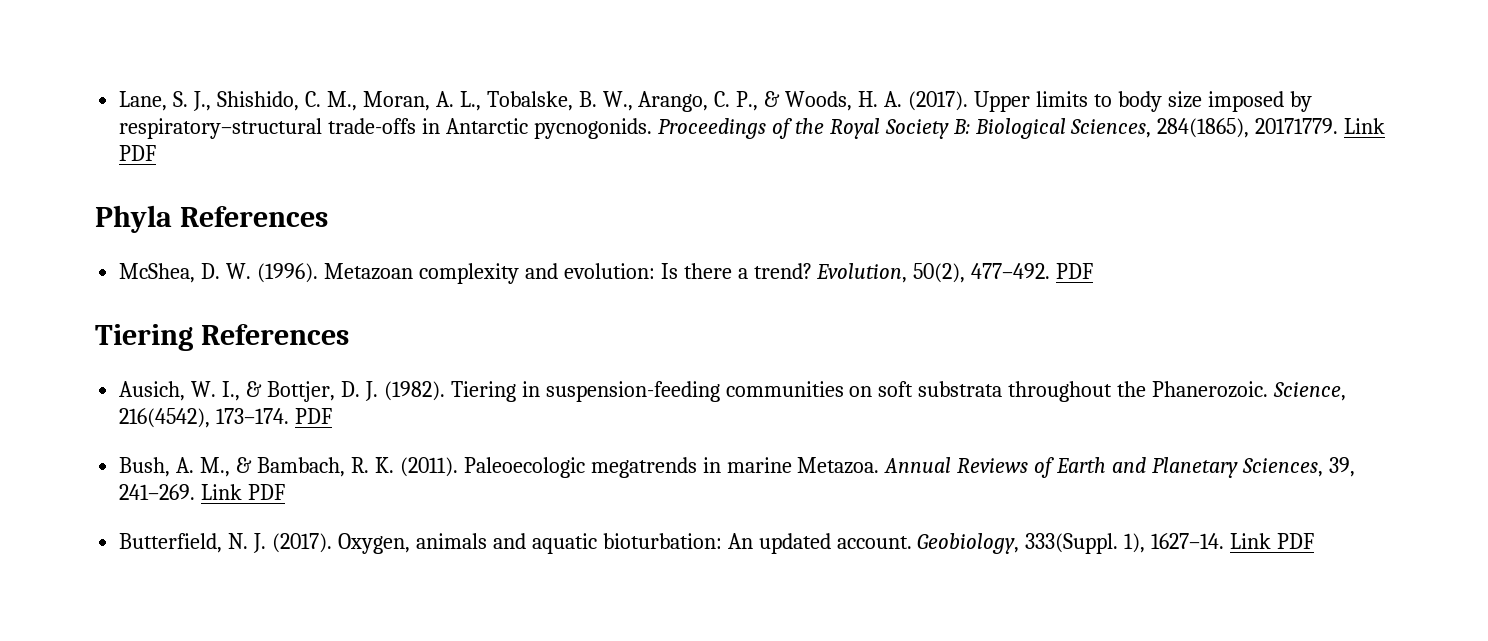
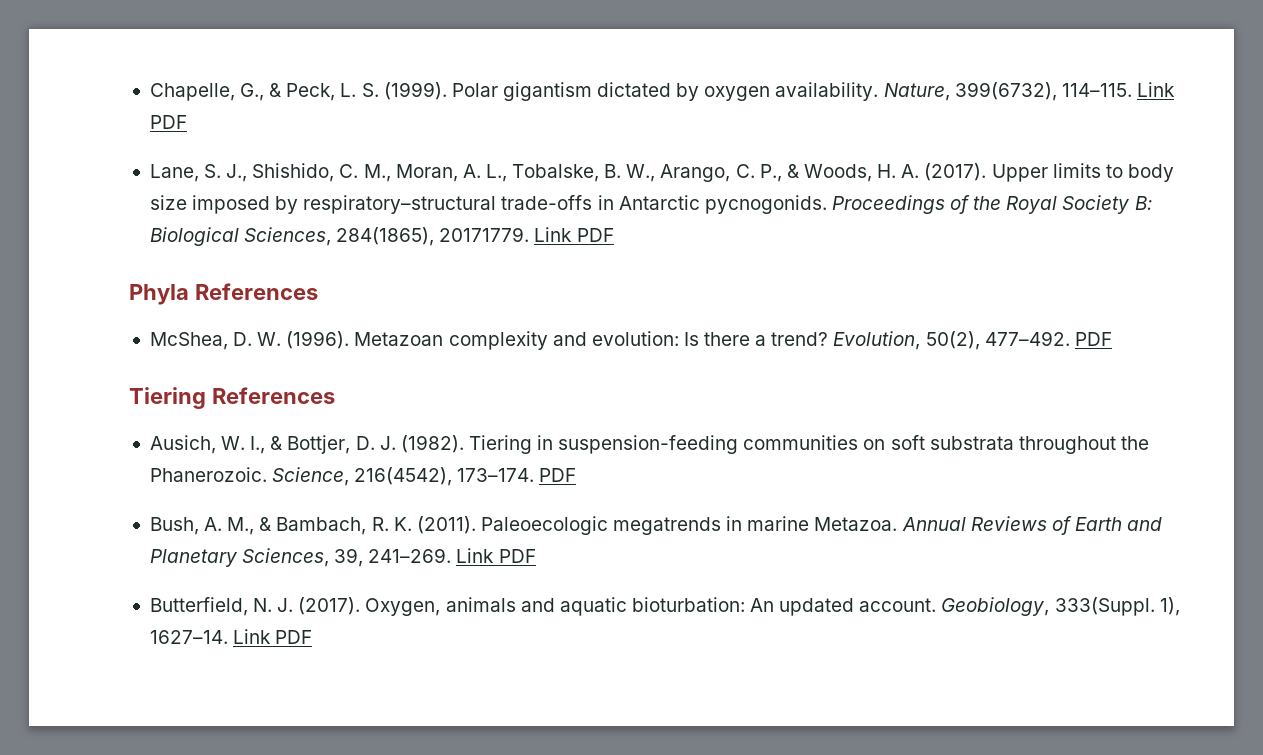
+ Chapelle, G., & Peck, L. S. (1999). Polar gigantism dictated by oxygen availability. Nature, 399(6732), 114–115. Link PDF

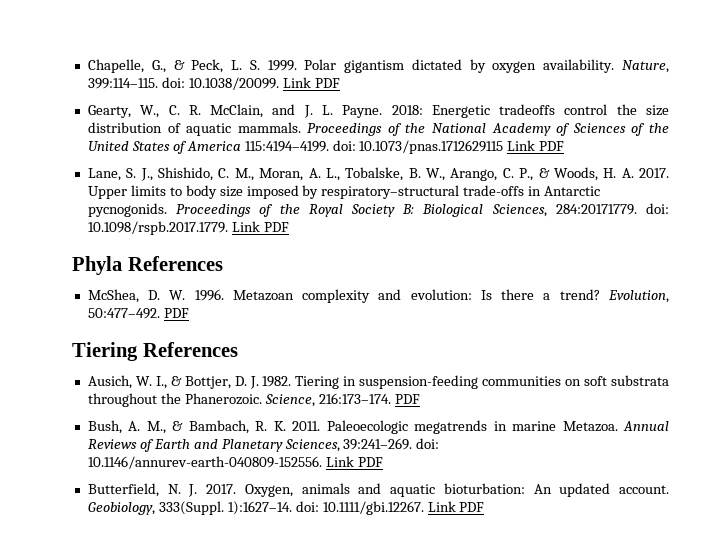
- Chapelle, G., & Peck, L. S. (1999).
+ Chapelle, G., & Peck, L. S. 1999.
- Nature, 399(6732), 114–115. Link PDF
+ Nature, 399:114–115. doi: 10.1038/20099. Link PDF
+ Gearty, W., C. R. McClain, and J. L. Payne. 2018: Energetic tradeoffs control the size distribution of aquatic mammals. Proceedings of the National Academy of Sciences of the United States of America 115:4194–4199. doi: 10.1073/pnas.1712629115 Link PDF
- Lane, S. J., Shishido, C. M., Moran, A. L., Tobalske, B. W., Arango, C. P., & Woods, H. A. (2017).
+ Lane, S. J., Shishido, C. M., Moran, A. L., Tobalske, B. W., Arango, C. P., & Woods, H. A. 2017.
- Proceedings of the Royal Society B: Biological Sciences, 284(1865), 20171779. Link PDF
+ Proceedings of the Royal Society B: Biological Sciences, 284:20171779. doi: 10.1098/rspb.2017.1779. Link PDF
- McShea, D. W. (1996).
+ McShea, D. W. 1996.
- Evolution, 50(2), 477–492.
+ Evolution, 50:477–492.
- Ausich, W. I., & Bottjer, D. J. (1982).
+ Ausich, W. I., & Bottjer, D. J. 1982.
- Science, 216(4542), 173–174.
+ Science, 216:173–174.
- Bush, A. M., & Bambach, R. K. (2011).
+ Bush, A. M., & Bambach, R. K. 2011.
- Annual Reviews of Earth and Planetary Sciences, 39, 241–269. Link PDF
+ Annual Reviews of Earth and Planetary Sciences, 39:241–269. doi: 10.1146/annurev-earth-040809-152556. Link PDF
- Butterfield, N. J. (2017).
+ Butterfield, N. J. 2017.
- 1), 1627–14. Link PDF
+ 1):1627–14. doi: 10.1111/gbi.12267. Link PDF

